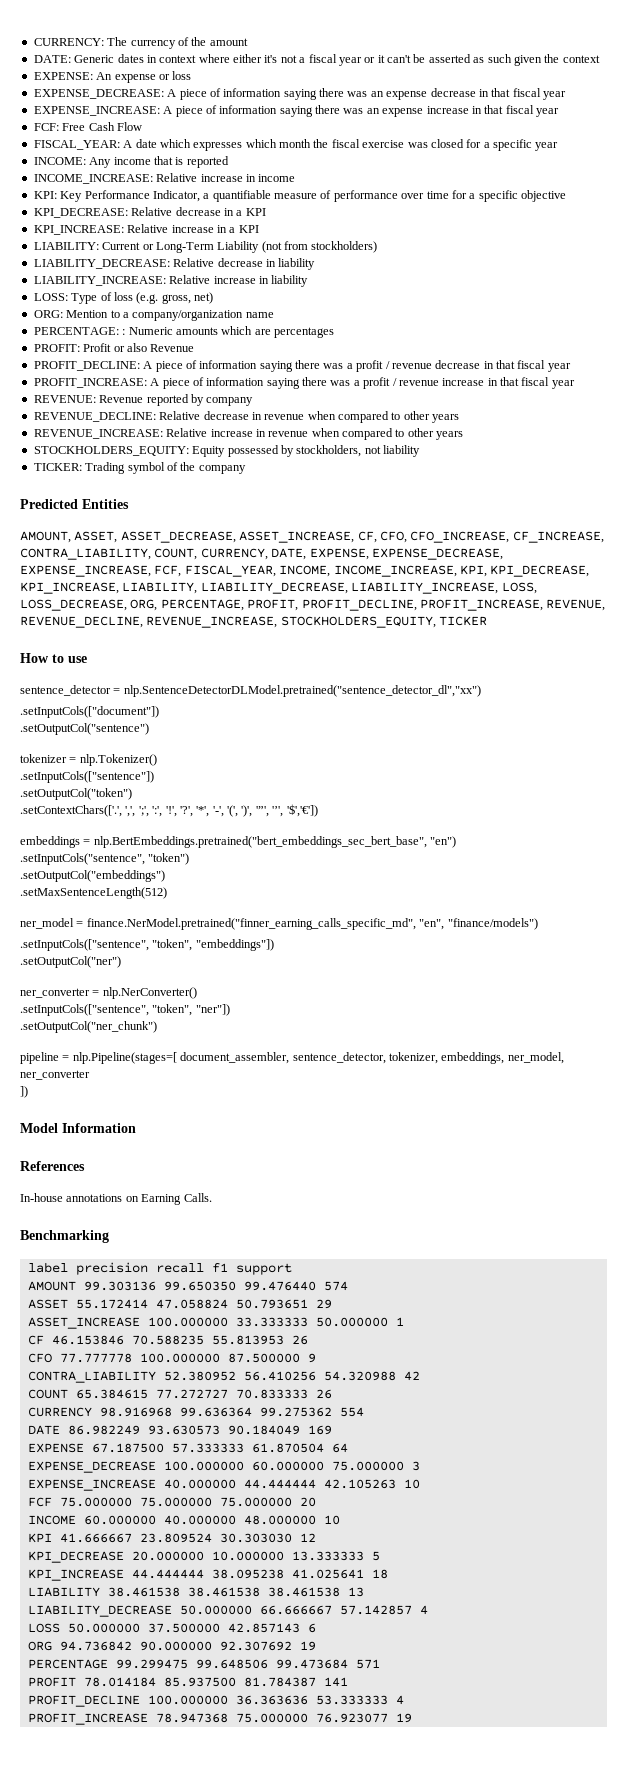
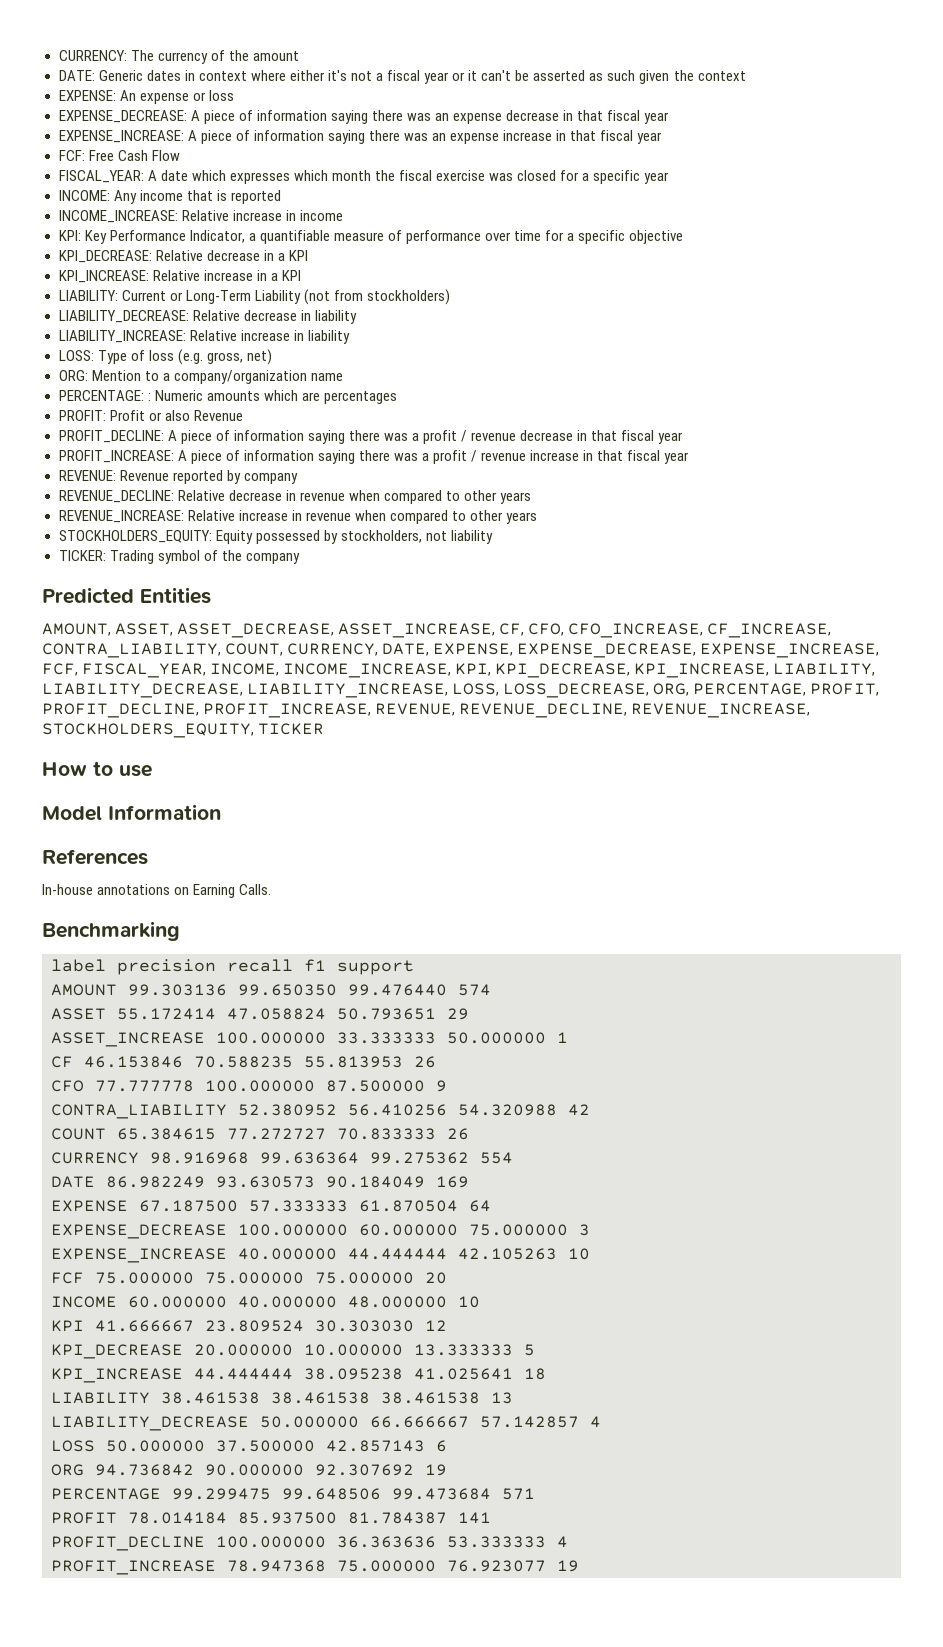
- sentence_detector = nlp.SentenceDetectorDLModel.pretrained("sentence_detector_dl","xx")
- .setInputCols(["document"])
- .setOutputCol("sentence")
- tokenizer = nlp.Tokenizer()
- .setInputCols(["sentence"])
- .setOutputCol("token")
- .setContextChars(['.', ',', ';', ':', '!', '?', '*', '-', '(', ')', '”', '’', '$','€'])
- embeddings = nlp.BertEmbeddings.pretrained("bert_embeddings_sec_bert_base", "en")
- .setInputCols("sentence", "token")
- .setOutputCol("embeddings")
- .setMaxSentenceLength(512)
- ner_model = finance.NerModel.pretrained("finner_earning_calls_specific_md", "en", "finance/models")
- .setInputCols(["sentence", "token", "embeddings"])
- .setOutputCol("ner")
- ner_converter = nlp.NerConverter()
- .setInputCols(["sentence", "token", "ner"])
- .setOutputCol("ner_chunk")
- pipeline = nlp.Pipeline(stages=[ document_assembler, sentence_detector, tokenizer, embeddings, ner_model, ner_converter
- ])

